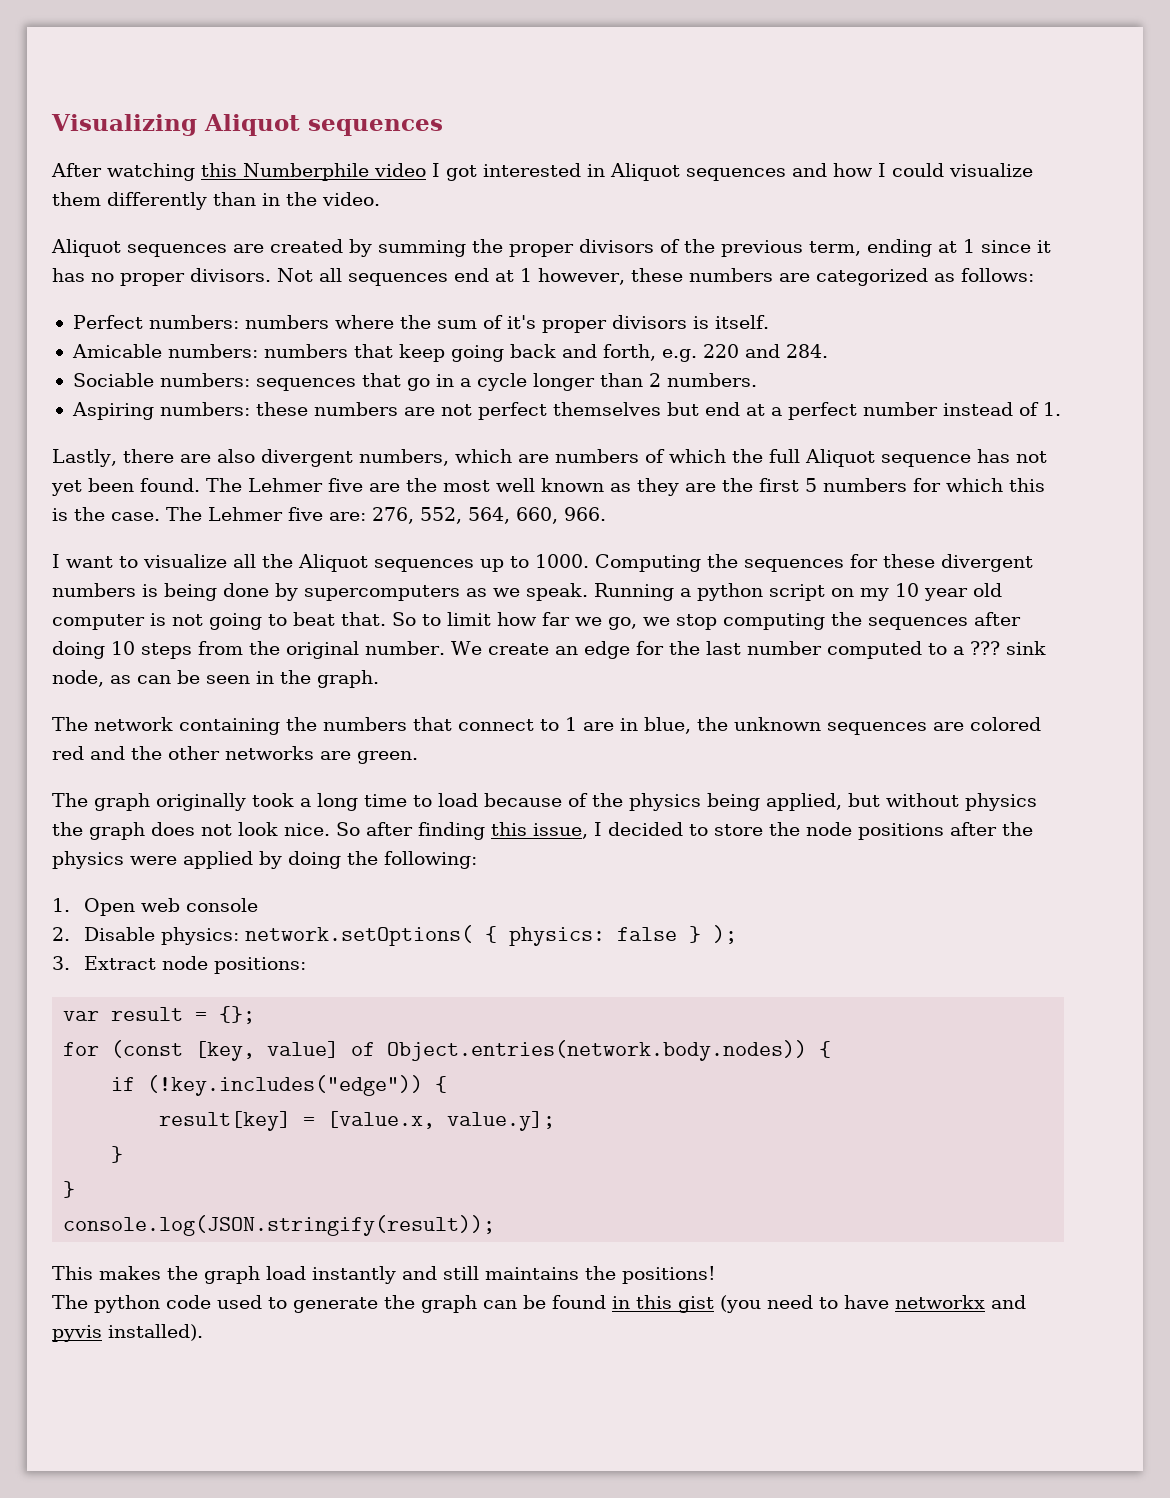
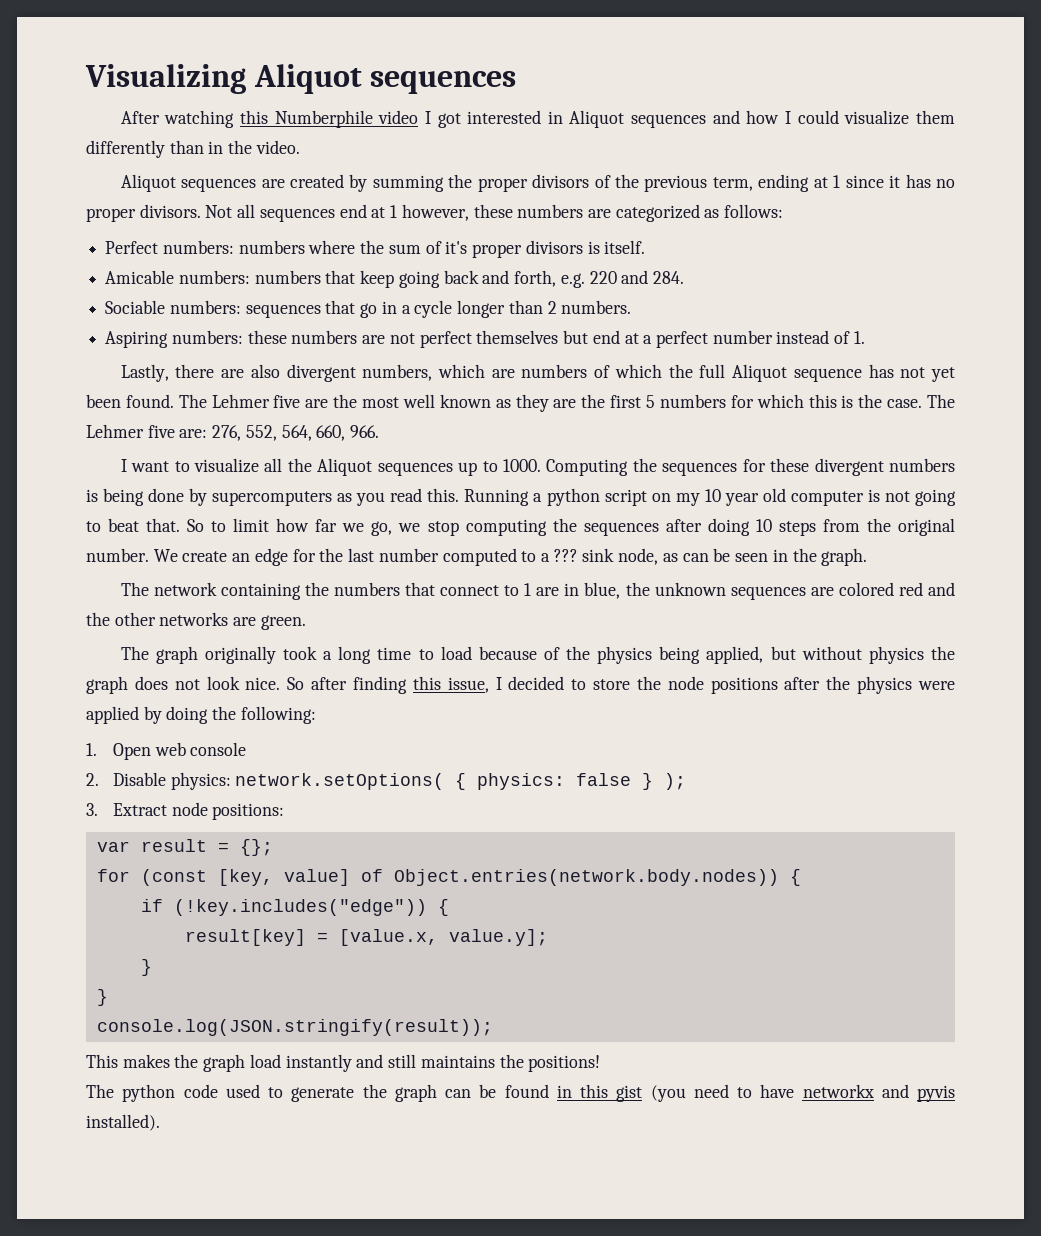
- Computing the sequences for these divergent numbers is being done by supercomputers as we speak.
+ Computing the sequences for these divergent numbers is being done by supercomputers as you read this.

